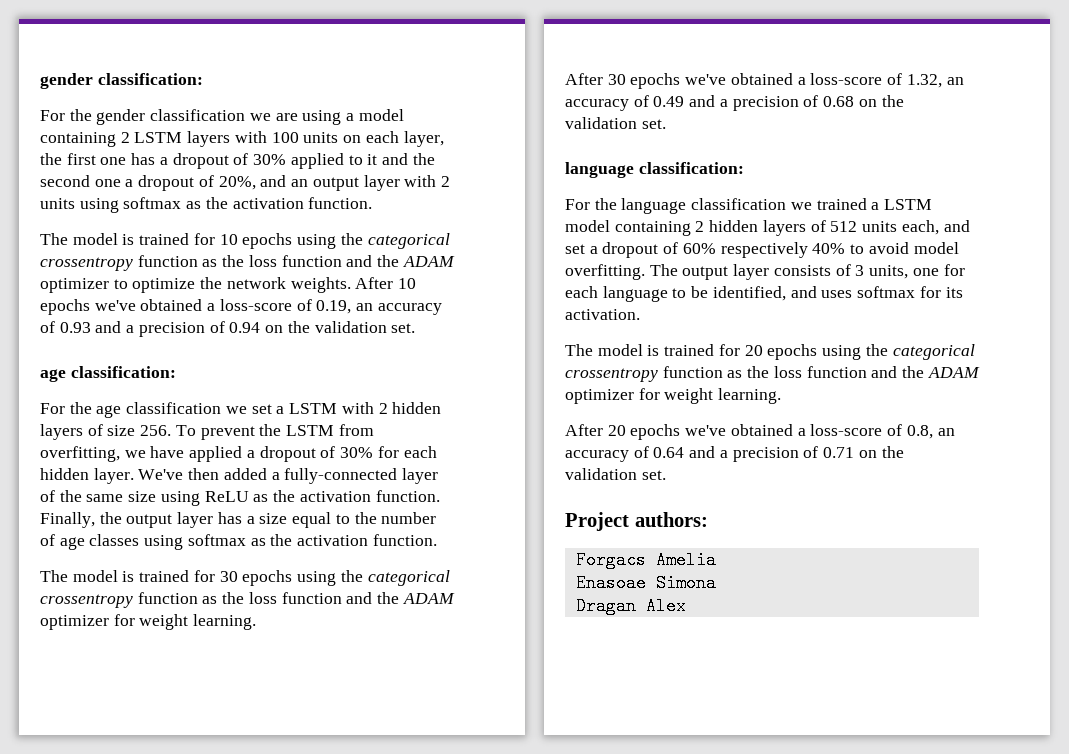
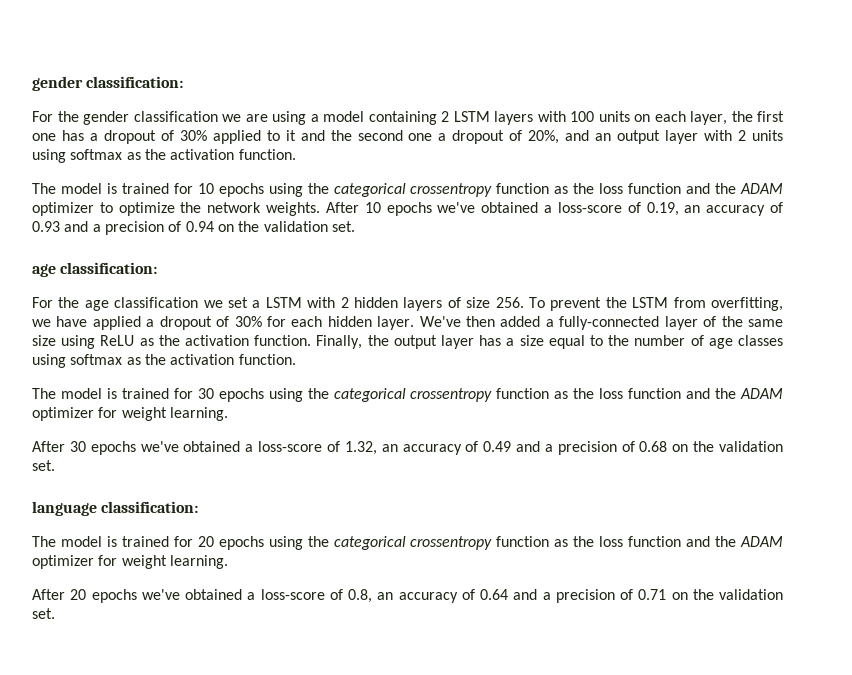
- For the language classification we trained a LSTM model containing 2 hidden layers of 512 units each, and set a dropout of 60% respectively 40% to avoid model overfitting. The output layer consists of 3 units, one for each language to be identified, and uses softmax for its activation.
- Project authors:
- Forgacs Amelia
- Enasoae Simona
- Dragan Alex

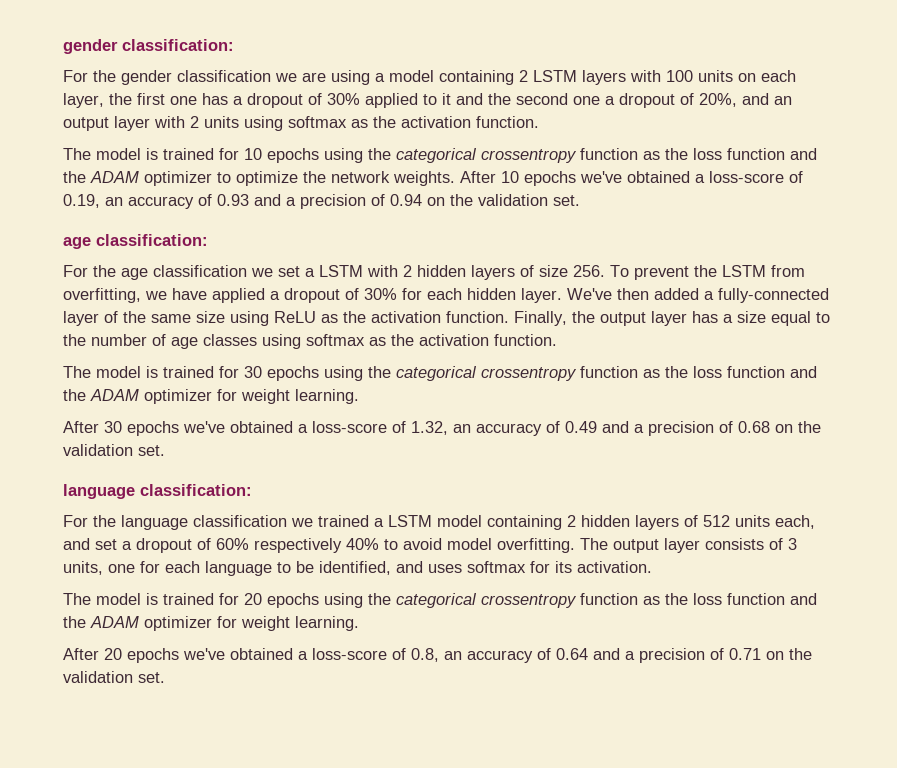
+ For the language classification we trained a LSTM model containing 2 hidden layers of 512 units each, and set a dropout of 60% respectively 40% to avoid model overfitting. The output layer consists of 3 units, one for each language to be identified, and uses softmax for its activation.

